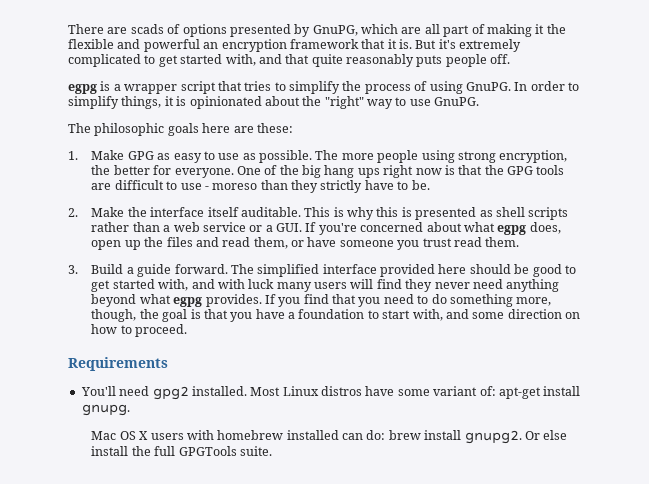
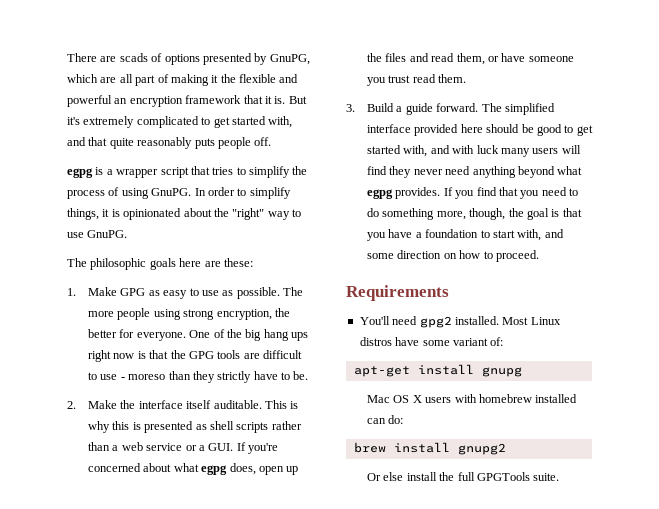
- Most Linux distros have some variant of: apt-get install gnupg.
+ Most Linux distros have some variant of:
+ apt-get install gnupg
- Mac OS X users with homebrew installed can do: brew install gnupg2. Or else install the full GPGTools suite.
+ Mac OS X users with homebrew installed can do:
+ brew install gnupg2
+ Or else install the full GPGTools suite.

